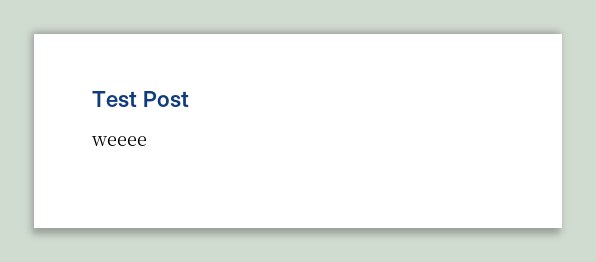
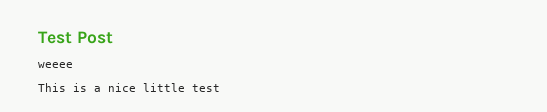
+ This is a nice little test

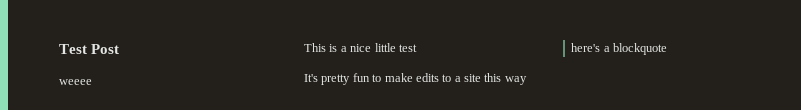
+ It's pretty fun to make edits to a site this way
+ here's a blockquote

